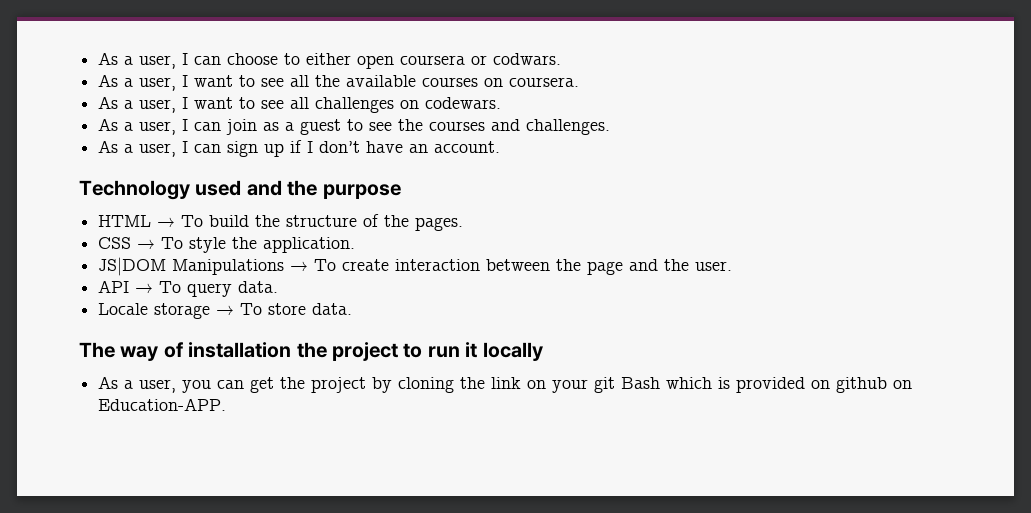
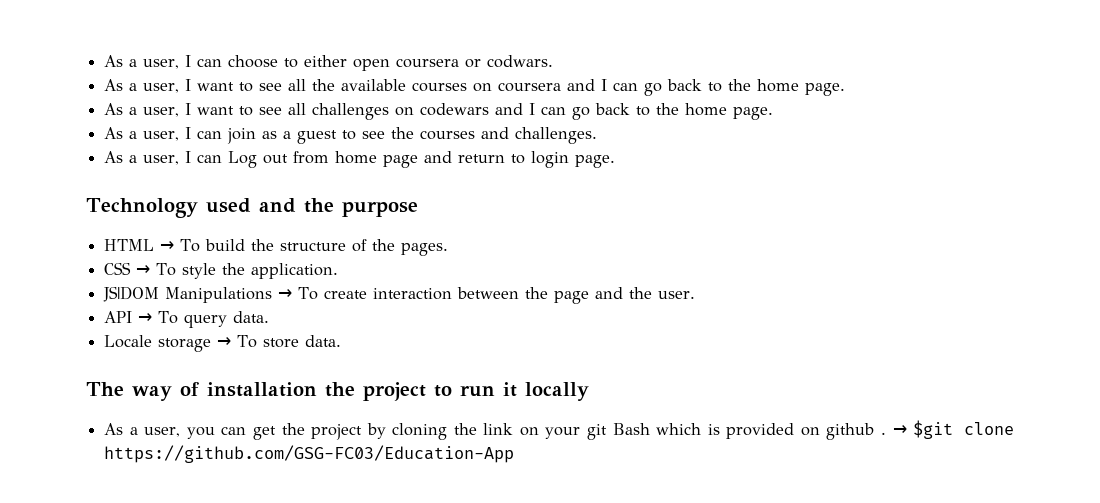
- As a user, I want to see all the available courses on coursera.
+ As a user, I want to see all the available courses on coursera and I can go back to the home page.
- As a user, I want to see all challenges on codewars.
+ As a user, I want to see all challenges on codewars and I can go back to the home page.
- As a user, I can sign up if I don’t have an account.
+ As a user, I can Log out from home page and return to login page.
- As a user, you can get the project by cloning the link on your git Bash which is provided on github on Education-APP.
+ As a user, you can get the project by cloning the link on your git Bash which is provided on github . → $git clone https://github.com/GSG-FC03/Education-App

